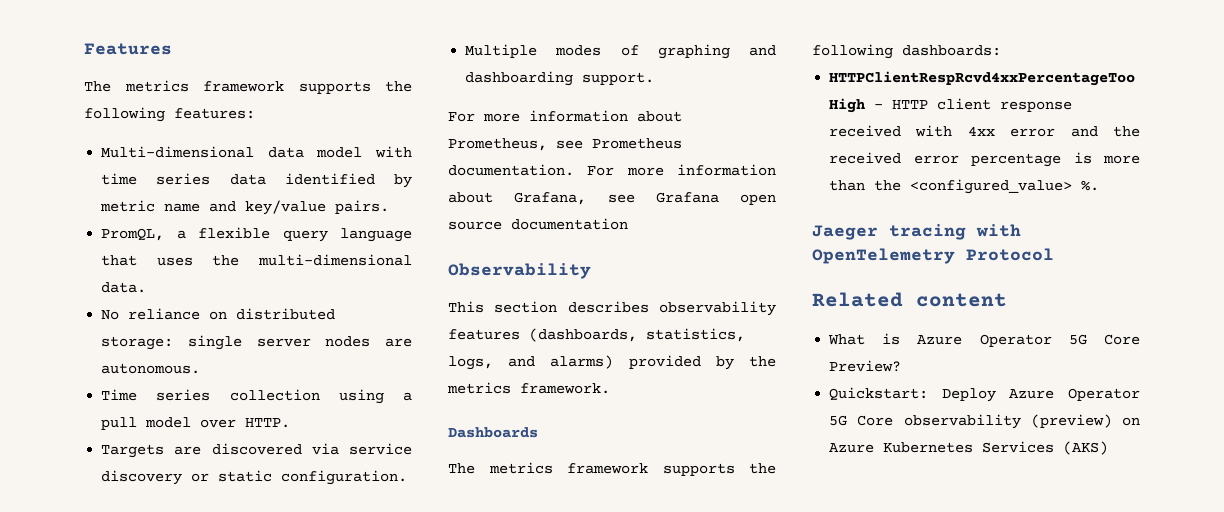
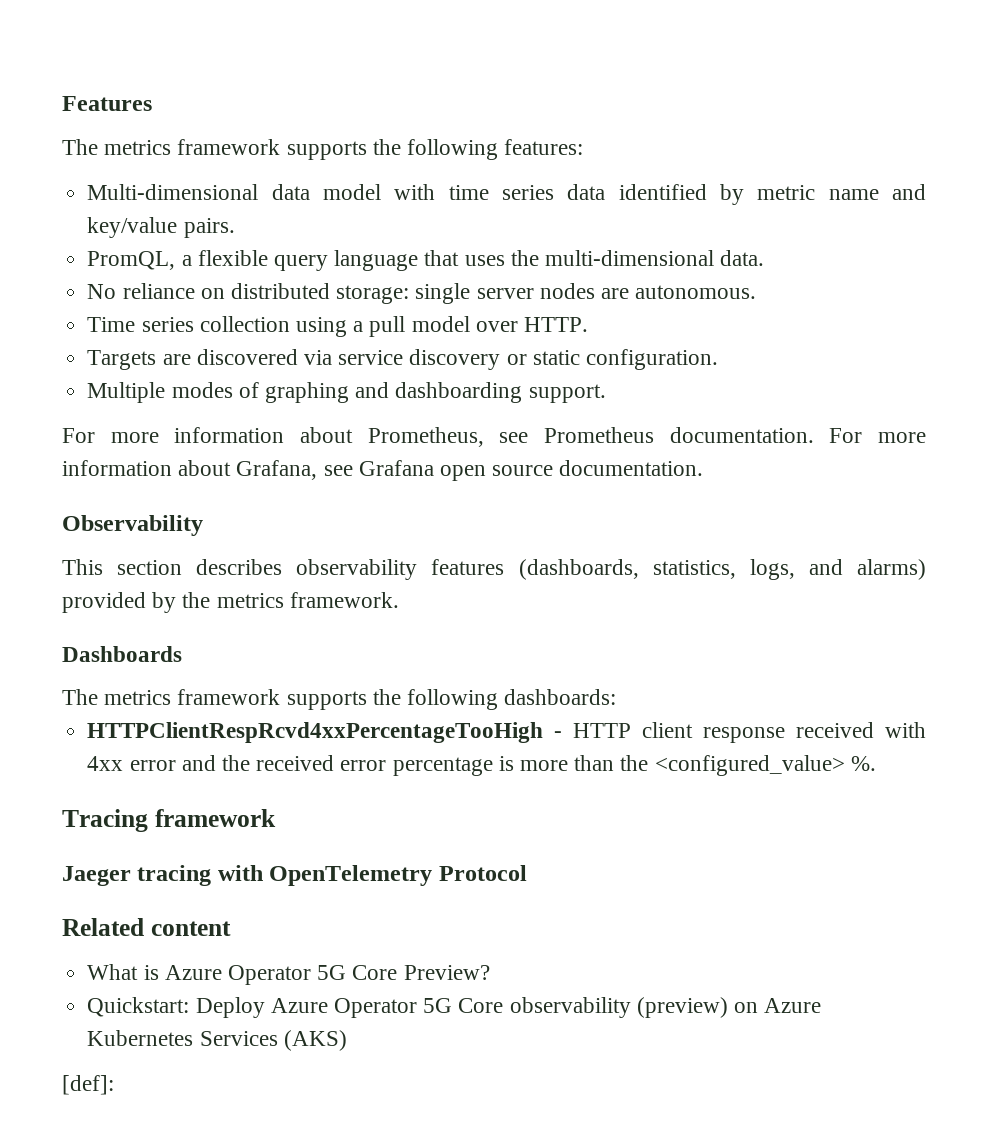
- For more information about Grafana, see Grafana open source documentation
+ For more information about Grafana, see Grafana open source documentation.
+ Tracing framework
+ [def]:

